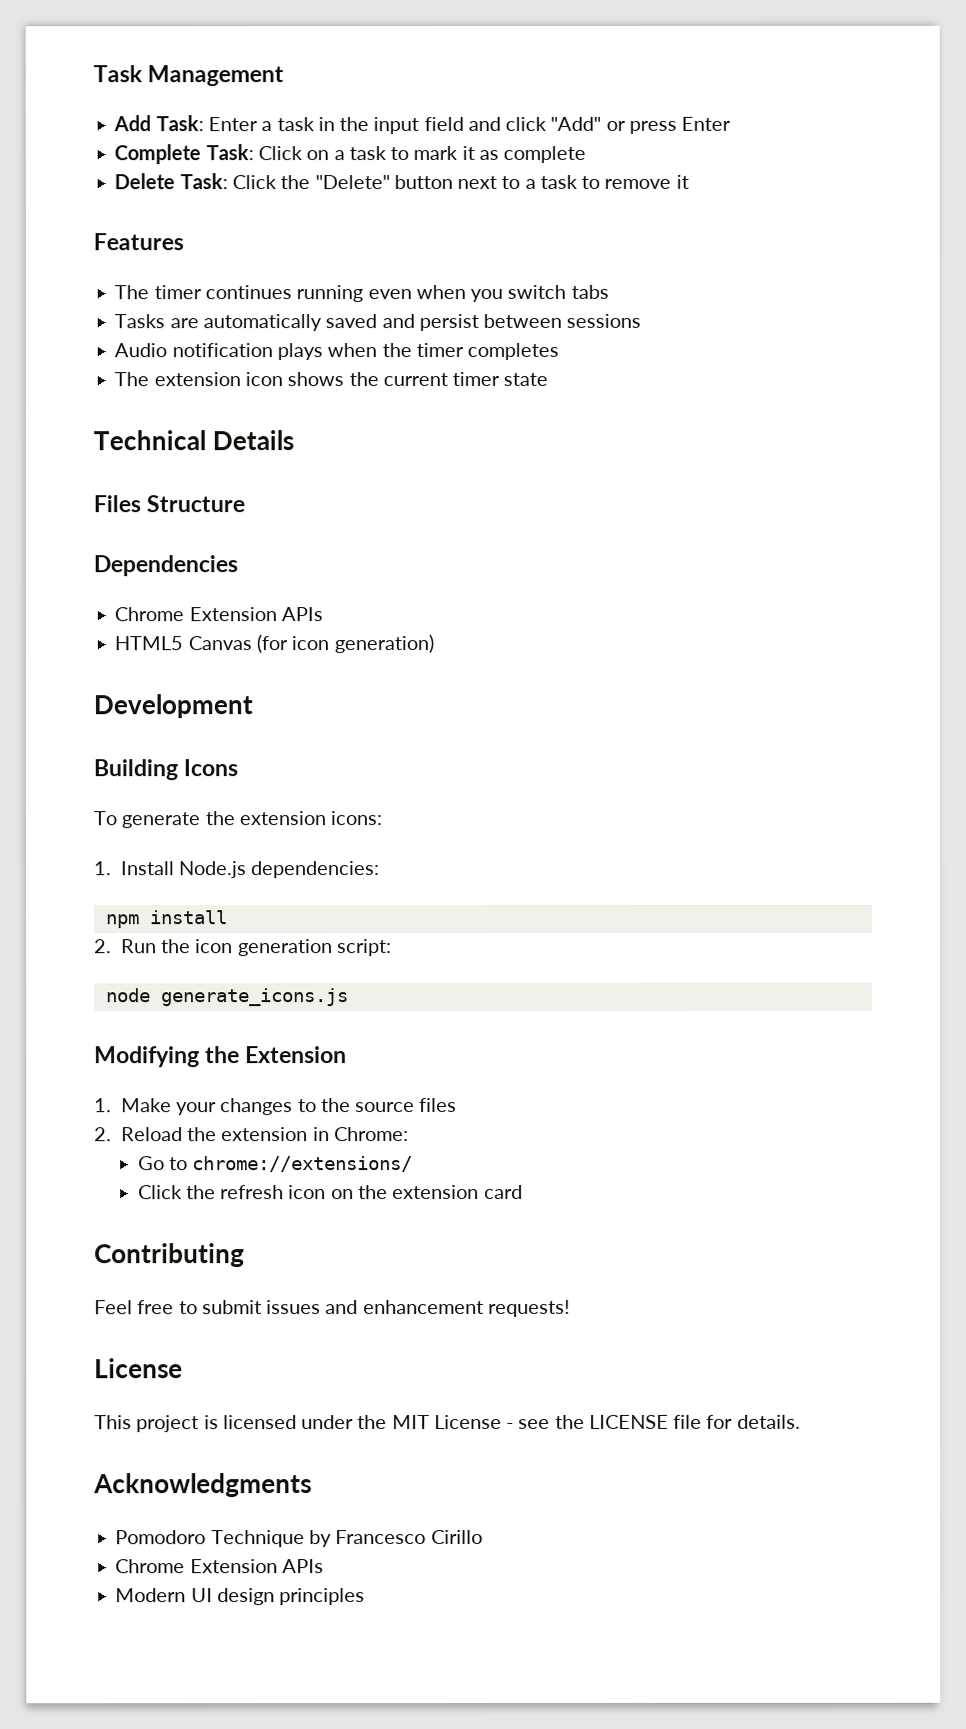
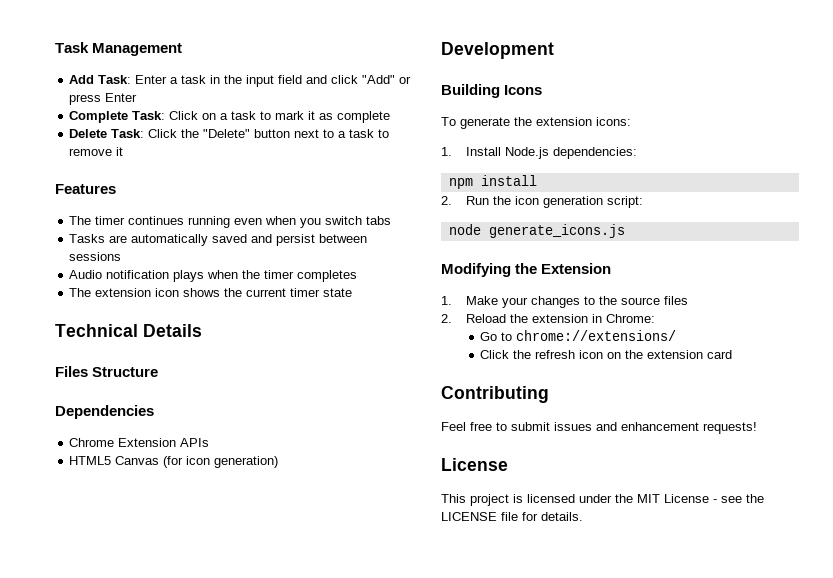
- Acknowledgments
- Pomodoro Technique by Francesco Cirillo
- Chrome Extension APIs
- Modern UI design principles

